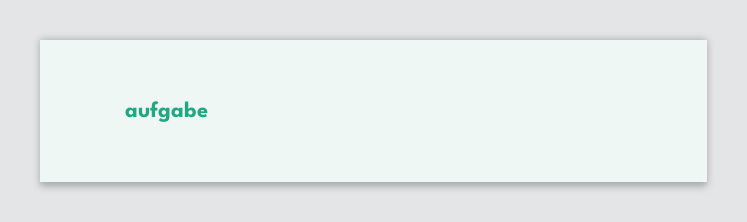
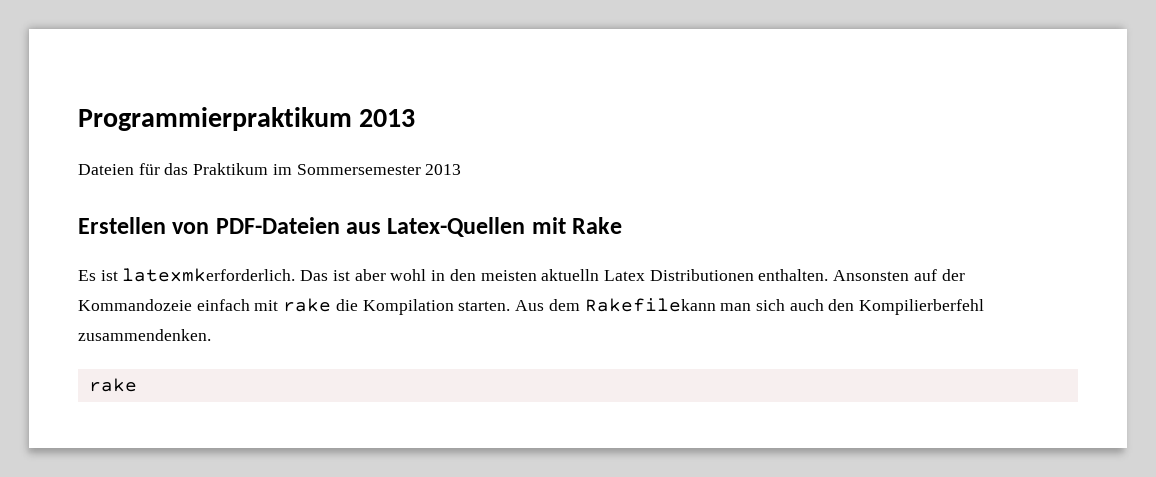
- aufgabe
+ Programmierpraktikum 2013
+ Dateien für das Praktikum im Sommersemester 2013
+ Erstellen von PDF-Dateien aus Latex-Quellen mit Rake
+ Es ist latexmkerforderlich. Das ist aber wohl in den meisten aktuelln Latex Distributionen enthalten. Ansonsten auf der Kommandozeie einfach mit rake die Kompilation starten. Aus dem Rakefilekann man sich auch den Kompilierberfehl zusammendenken.
+ rake

